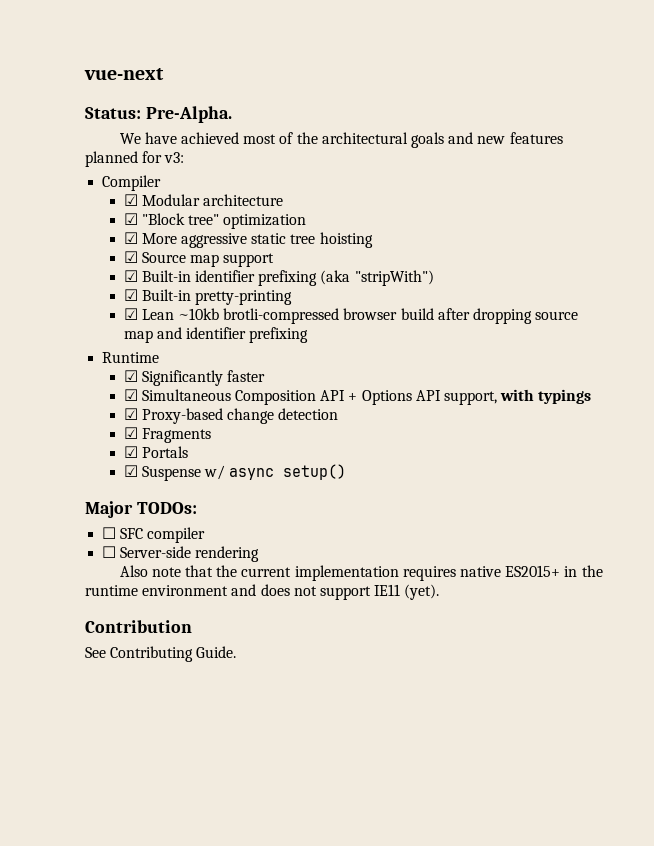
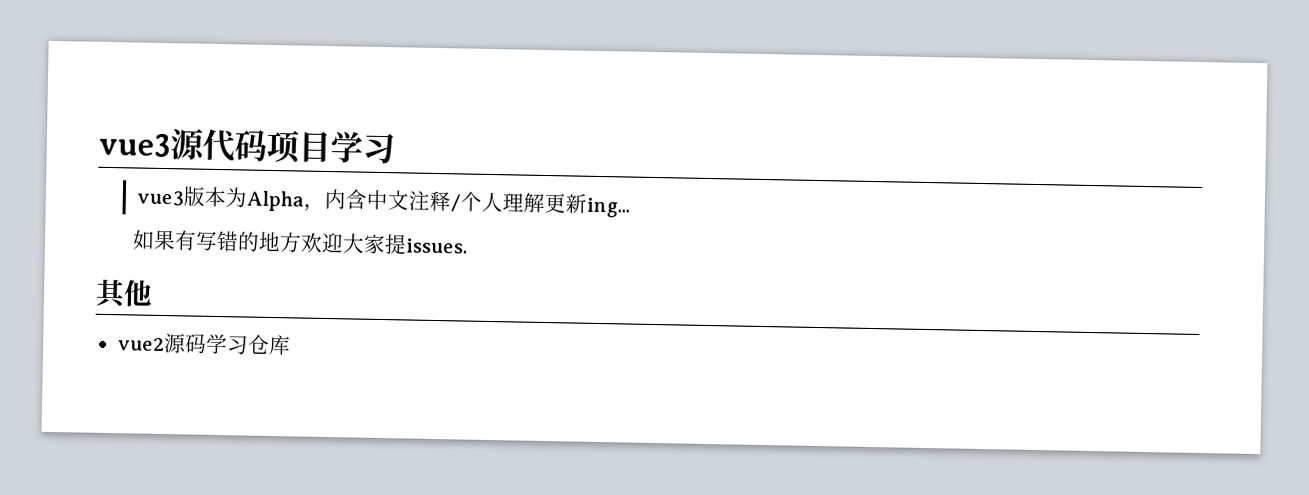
- vue-next
- Status: Pre-Alpha.
- We have achieved most of the architectural goals and new features planned for v3:
- Compiler
- ☑ Modular architecture
- ☑ "Block tree" optimization
- ☑ More aggressive static tree hoisting
- ☑ Source map support
- ☑ Built-in identifier prefixing (aka "stripWith")
- ☑ Built-in pretty-printing
- ☑ Lean ~10kb brotli-compressed browser build after dropping source map and identifier prefixing
- Runtime
- ☑ Significantly faster
- ☑ Simultaneous Composition API + Options API support, with typings
- ☑ Proxy-based change detection
- ☑ Fragments
- ☑ Portals
- ☑ Suspense w/ async setup()
- Major TODOs:
- ☐ SFC compiler
- ☐ Server-side rendering
- Also note that the current implementation requires native ES2015+ in the runtime environment and does not support IE11 (yet).
- Contribution
- See Contributing Guide.
+ vue3源代码项目学习
+ vue3版本为Alpha，内含中文注释/个人理解更新ing...
+ 如果有写错的地方欢迎大家提issues.
+ 其他
+ vue2源码学习仓库

